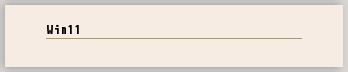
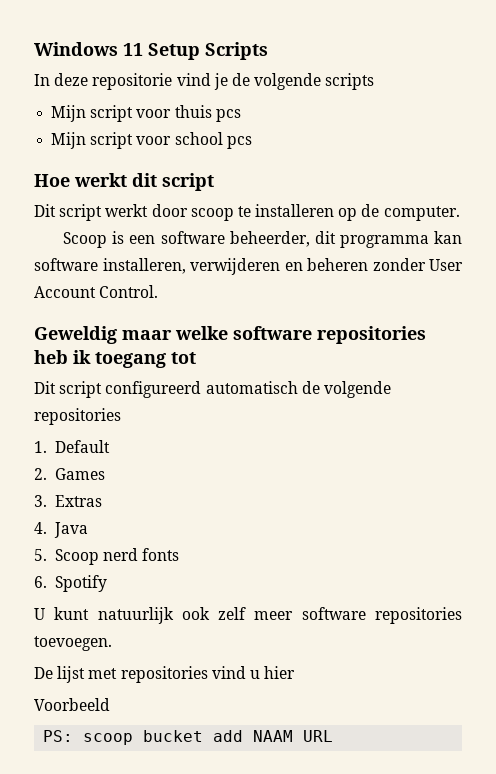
- Win11
+ Windows 11 Setup Scripts
+ In deze repositorie vind je de volgende scripts
+ Mijn script voor thuis pcs
+ Mijn script voor school pcs
+ Hoe werkt dit script
+ Dit script werkt door scoop te installeren op de computer.
+ Scoop is een software beheerder, dit programma kan software installeren, verwijderen en beheren zonder User Account Control.
+ Geweldig maar welke software repositories heb ik toegang tot
+ Dit script configureerd automatisch de volgende repositories
+ 1. Default
+ 2. Games
+ 3. Extras
+ 4. Java
+ 5. Scoop nerd fonts
+ 6. Spotify
+ U kunt natuurlijk ook zelf meer software repositories toevoegen.
+ De lijst met repositories vind u hier
+ Voorbeeld
+ PS: scoop bucket add NAAM URL

